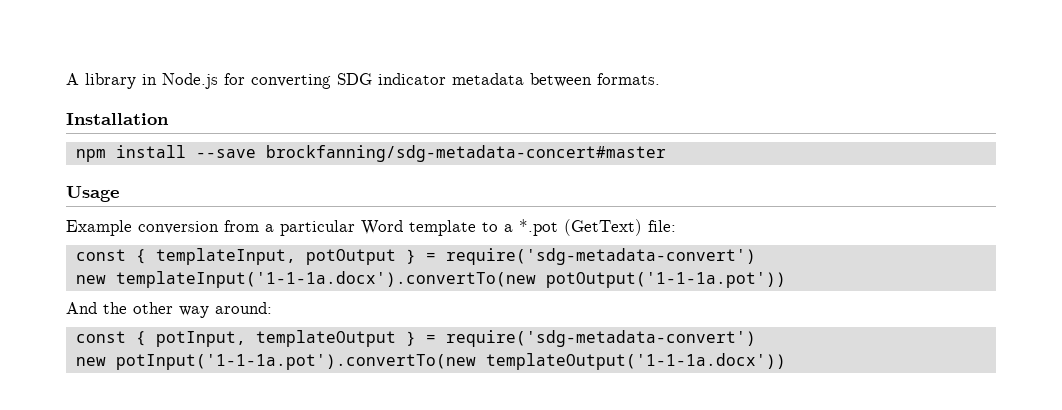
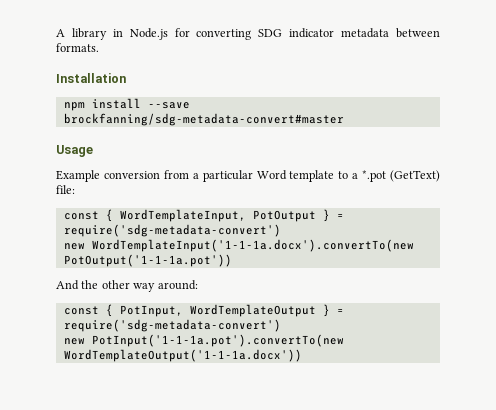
- npm install --save brockfanning/sdg-metadata-concert#master
+ npm install --save brockfanning/sdg-metadata-convert#master
- const { templateInput, potOutput } = require('sdg-metadata-convert')
- new templateInput('1-1-1a.docx').convertTo(new potOutput('1-1-1a.pot'))
+ const { WordTemplateInput, PotOutput } = require('sdg-metadata-convert')
+ new WordTemplateInput('1-1-1a.docx').convertTo(new PotOutput('1-1-1a.pot'))
- const { potInput, templateOutput } = require('sdg-metadata-convert')
- new potInput('1-1-1a.pot').convertTo(new templateOutput('1-1-1a.docx'))
+ const { PotInput, WordTemplateOutput } = require('sdg-metadata-convert')
+ new PotInput('1-1-1a.pot').convertTo(new WordTemplateOutput('1-1-1a.docx'))

